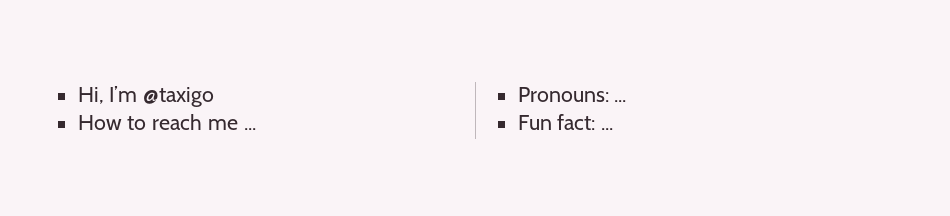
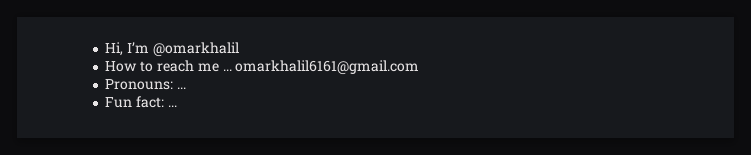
- Hi, I’m @taxigo
+ Hi, I’m @omarkhalil
- How to reach me ...
+ How to reach me ... omarkhalil6161@gmail.com

